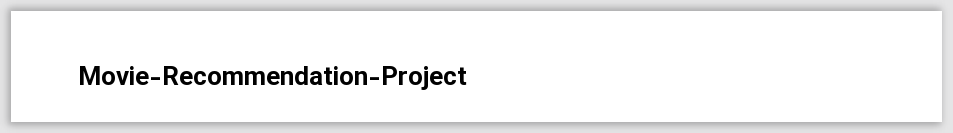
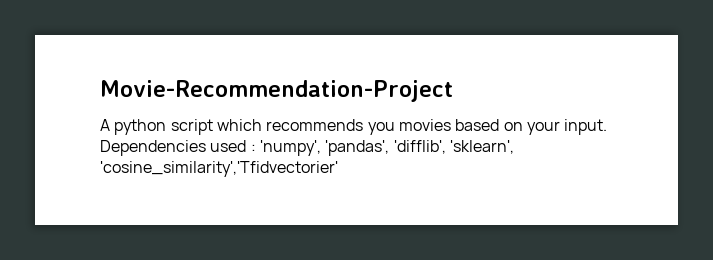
+ A python script which recommends you movies based on your input. Dependencies used : 'numpy', 'pandas', 'difflib', 'sklearn', 'cosine_similarity','Tfidvectorier'

